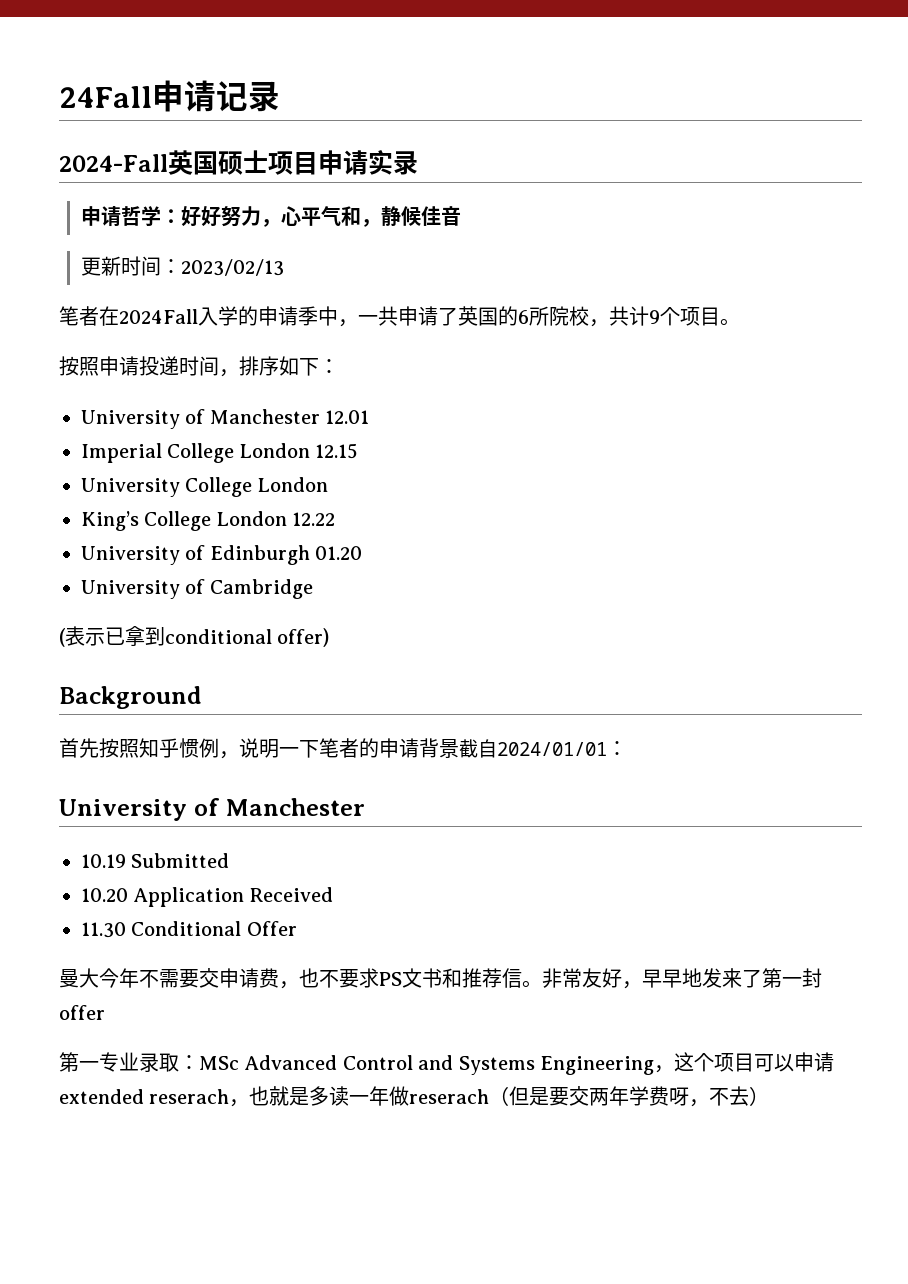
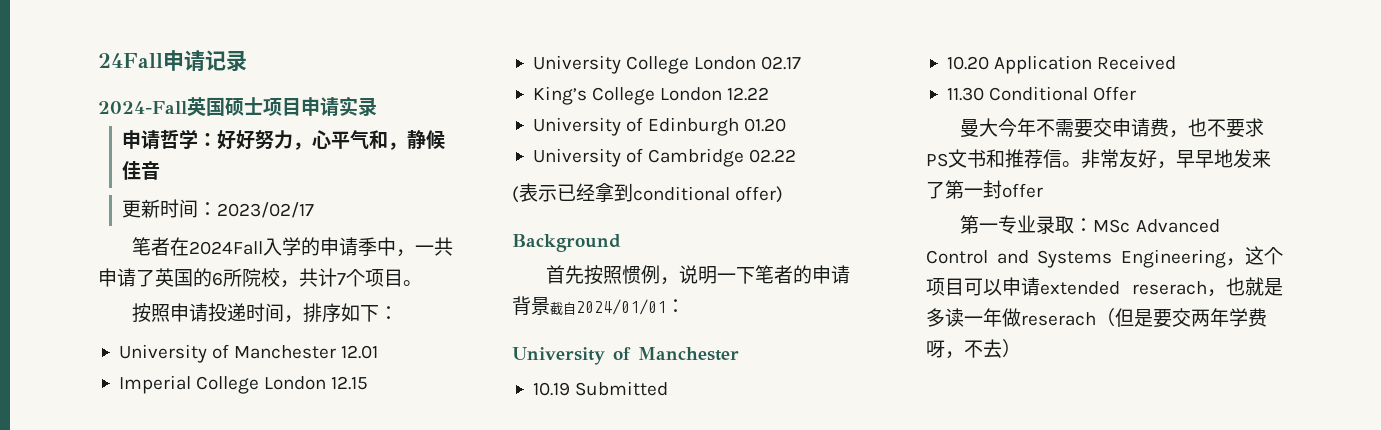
- 更新时间：2023/02/13
+ 更新时间：2023/02/17
- 笔者在2024Fall入学的申请季中，一共申请了英国的6所院校，共计9个项目。
+ 笔者在2024Fall入学的申请季中，一共申请了英国的6所院校，共计7个项目。
- University College London
+ University College London 02.17
- University of Cambridge
+ University of Cambridge 02.22
- (表示已拿到conditional offer)
+ (表示已经拿到conditional offer)
- 首先按照知乎惯例，说明一下笔者的申请背景截自2024/01/01：
+ 首先按照惯例，说明一下笔者的申请背景截自2024/01/01：

